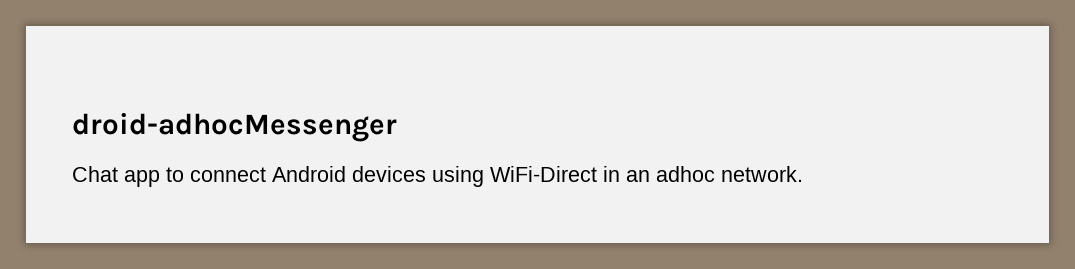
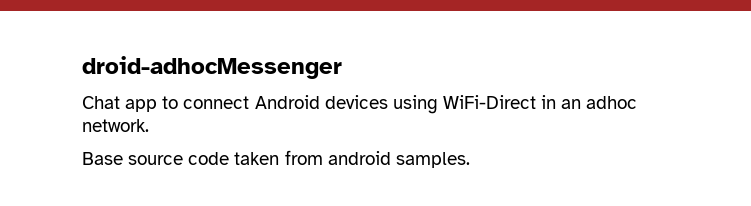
+ Base source code taken from android samples.

